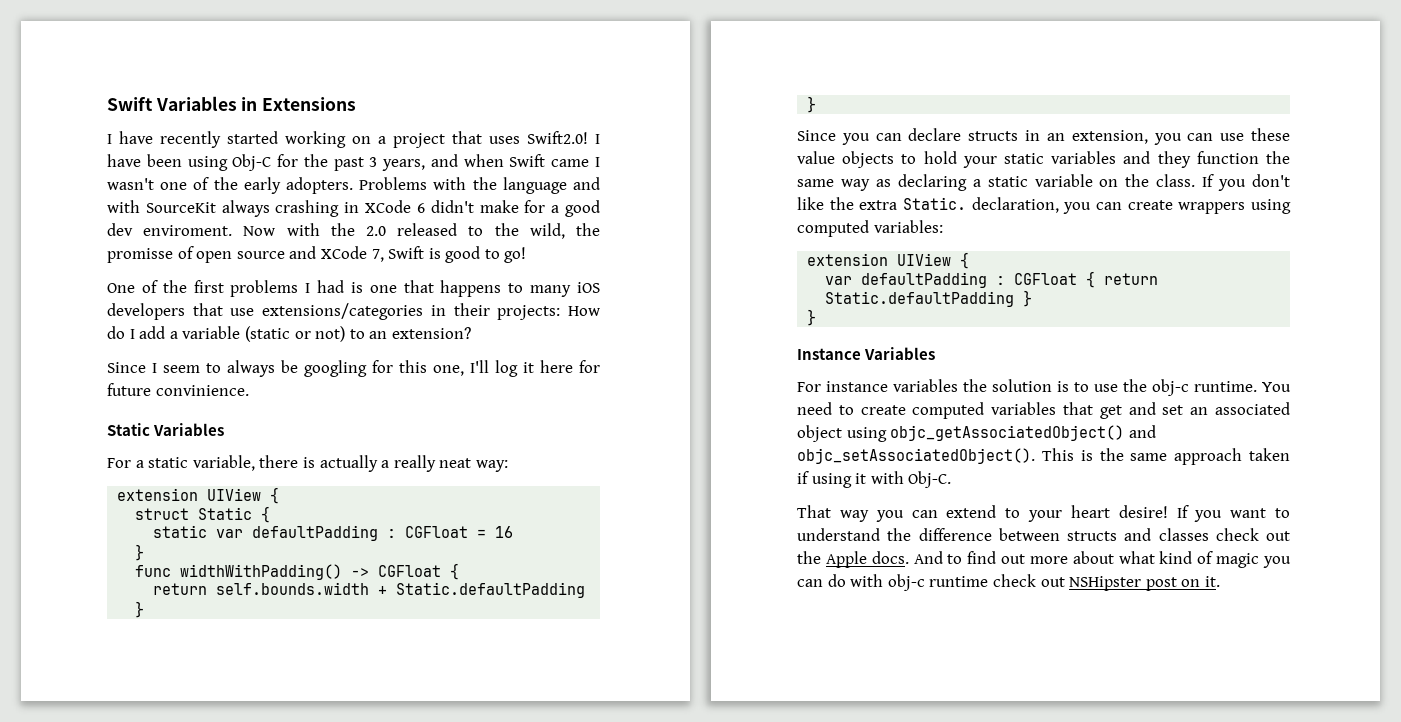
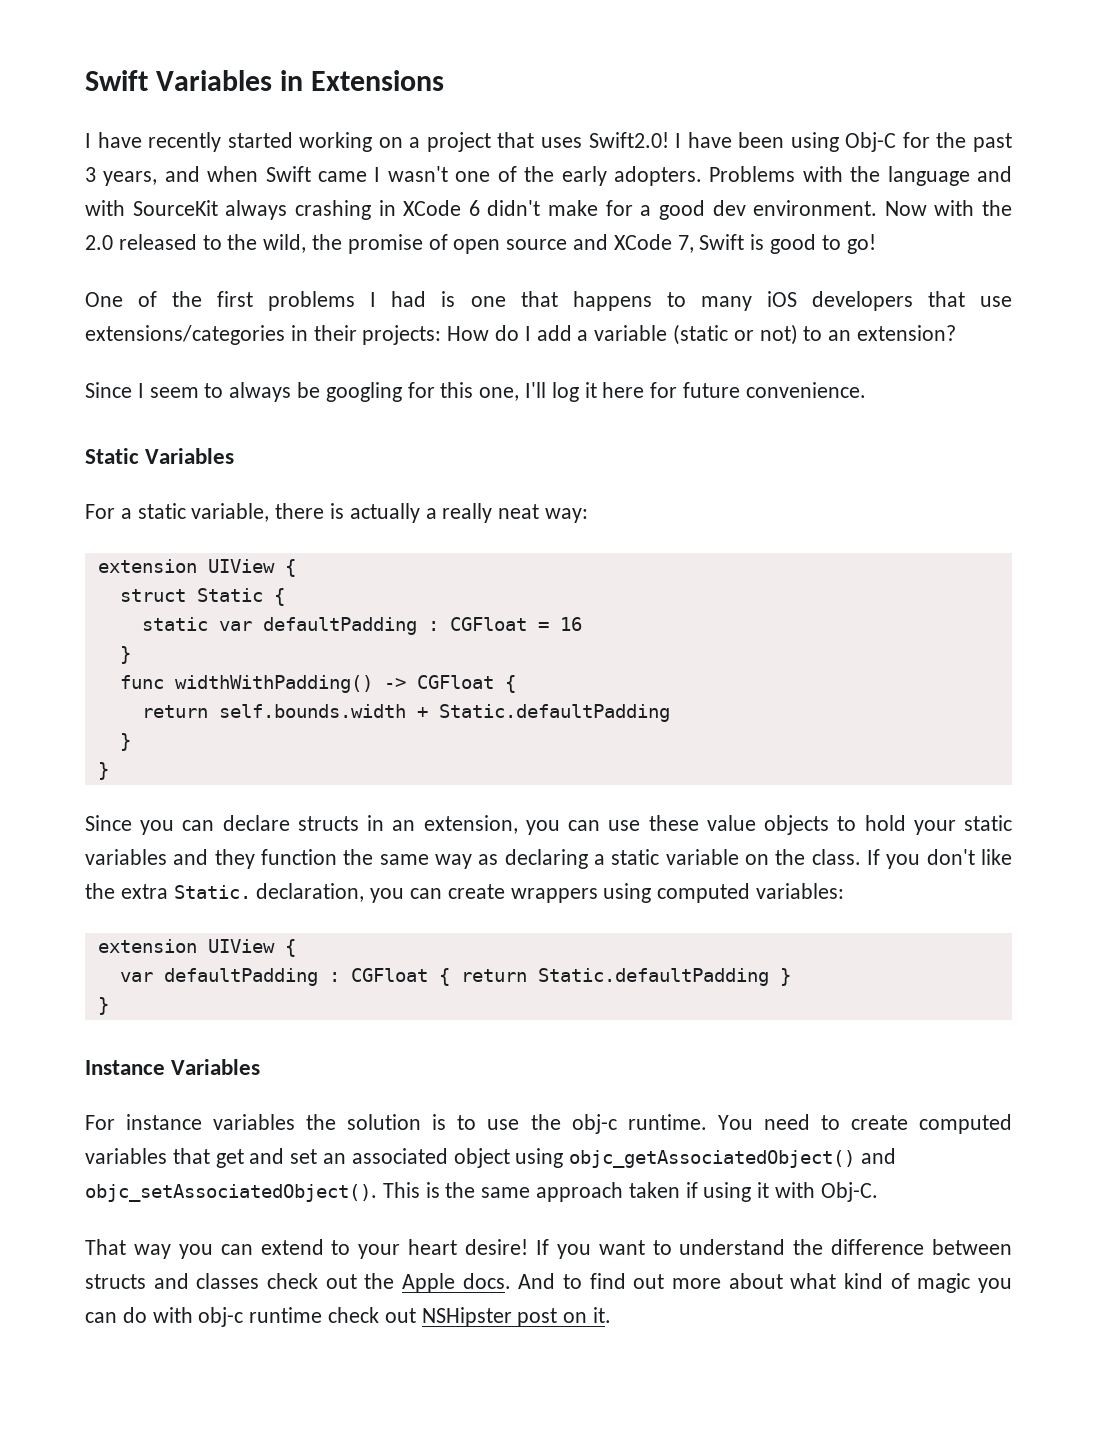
- Problems with the language and with SourceKit always crashing in XCode 6 didn't make for a good dev enviroment.
+ Problems with the language and with SourceKit always crashing in XCode 6 didn't make for a good dev environment.
- Now with the 2.0 released to the wild, the promisse of open source and XCode 7, Swift is good to go!
+ Now with the 2.0 released to the wild, the promise of open source and XCode 7, Swift is good to go!
- Since I seem to always be googling for this one, I'll log it here for future convinience.
+ Since I seem to always be googling for this one, I'll log it here for future convenience.

